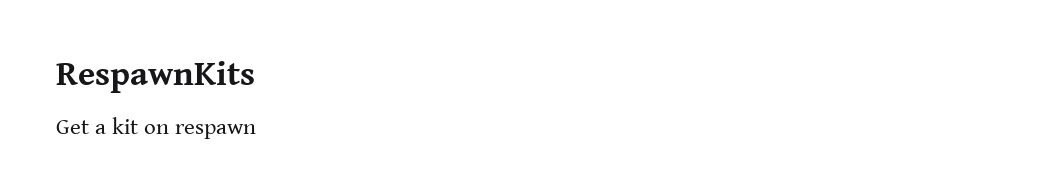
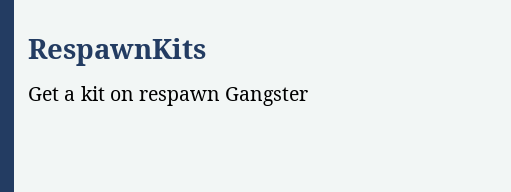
- Get a kit on respawn
+ Get a kit on respawn Gangster

